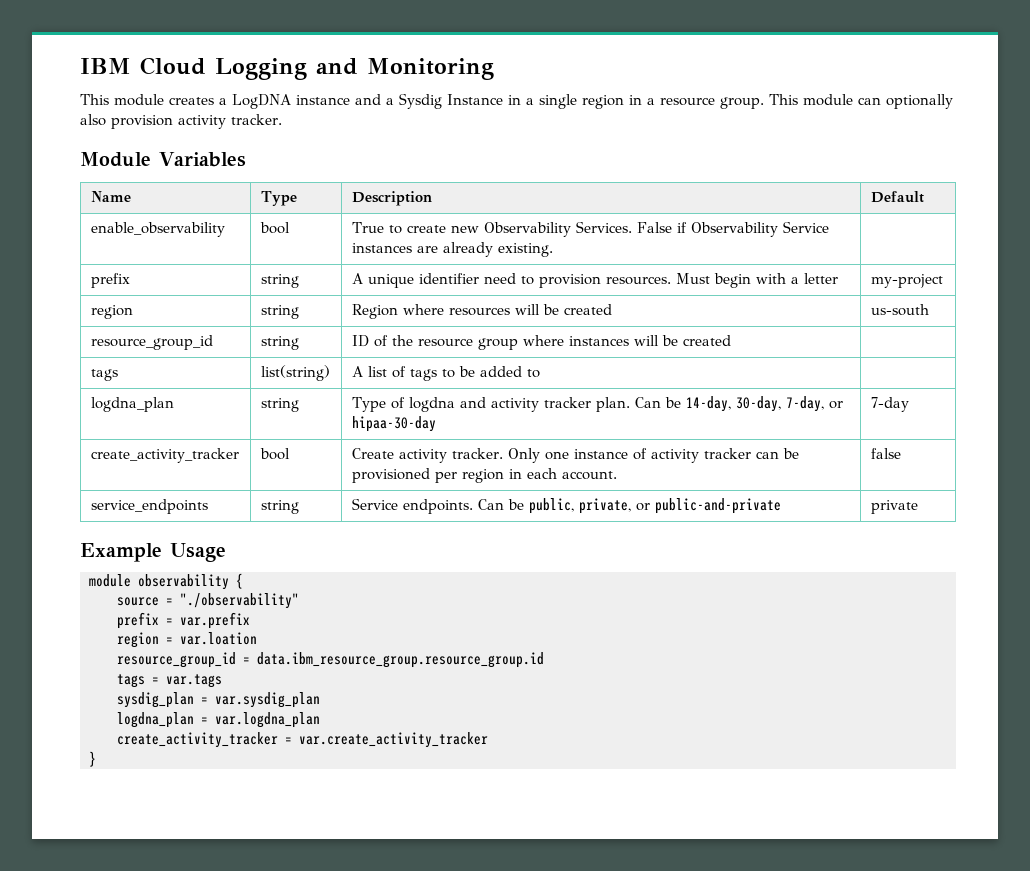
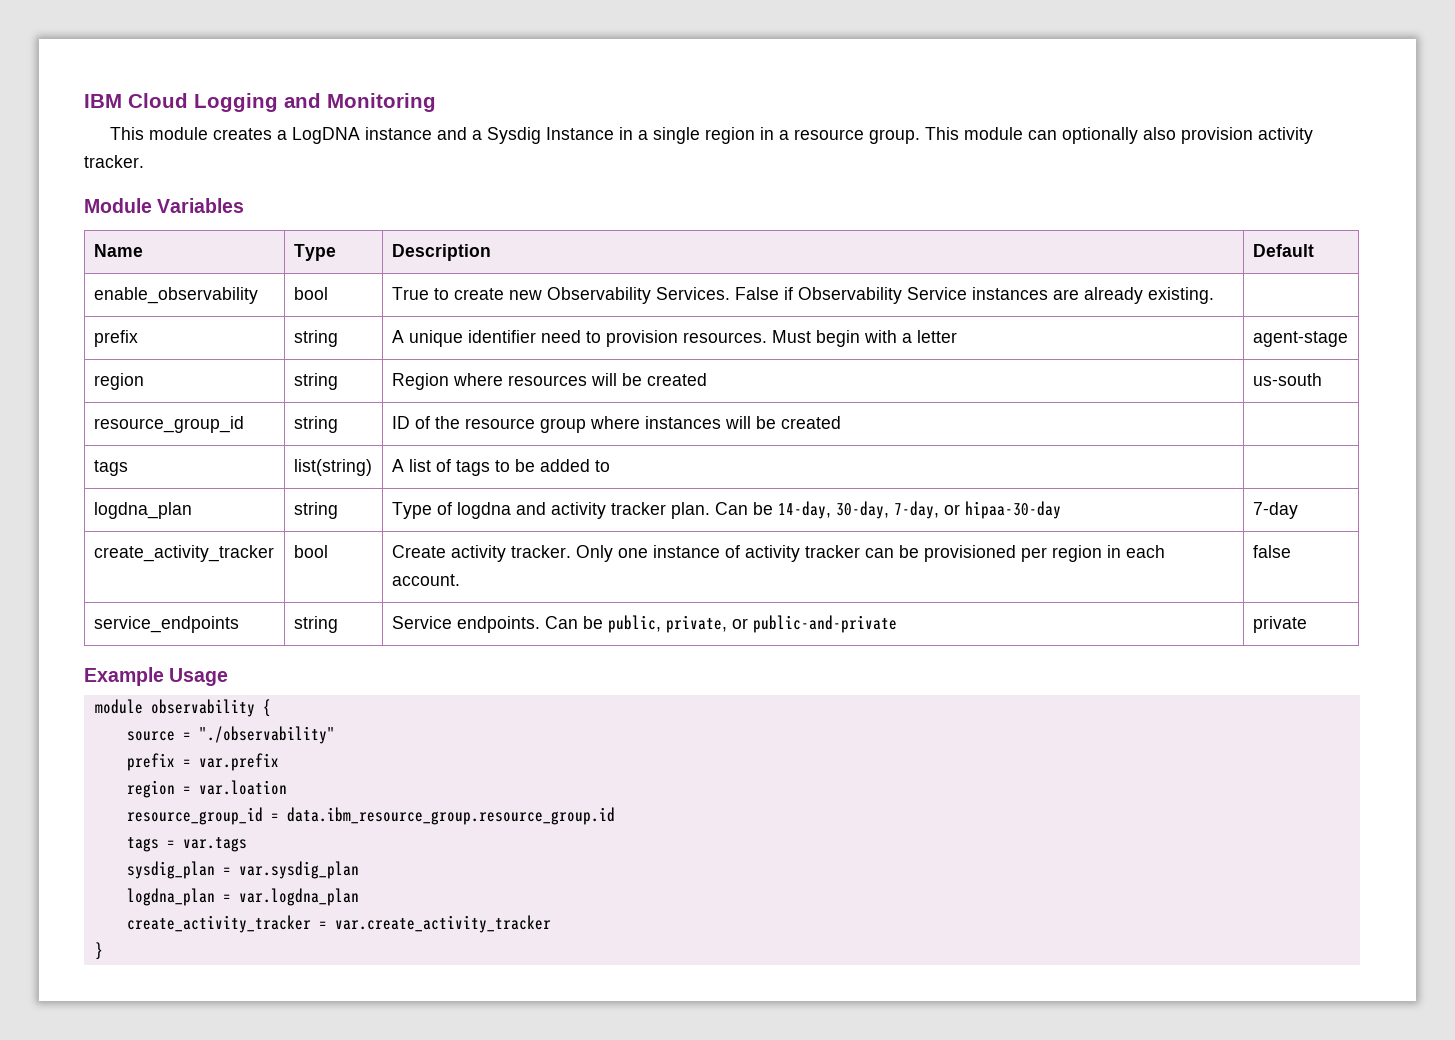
- prefix | string | A unique identifier need to provision resources. Must begin with a letter | my-project
+ prefix | string | A unique identifier need to provision resources. Must begin with a letter | agent-stage

